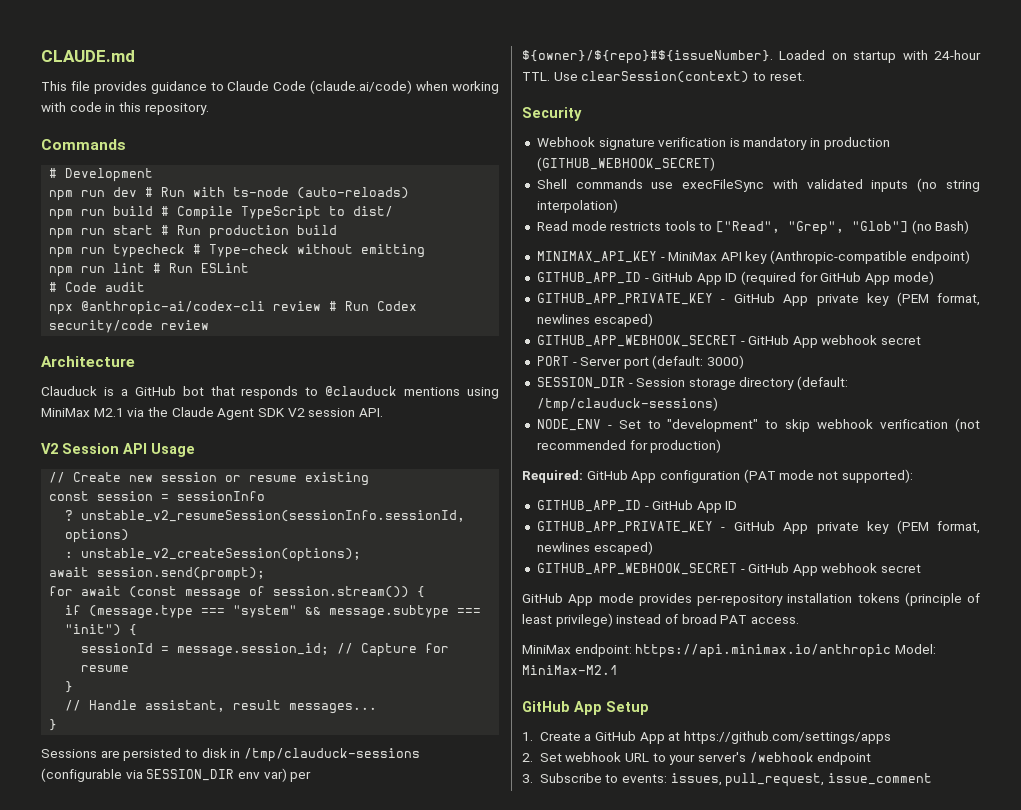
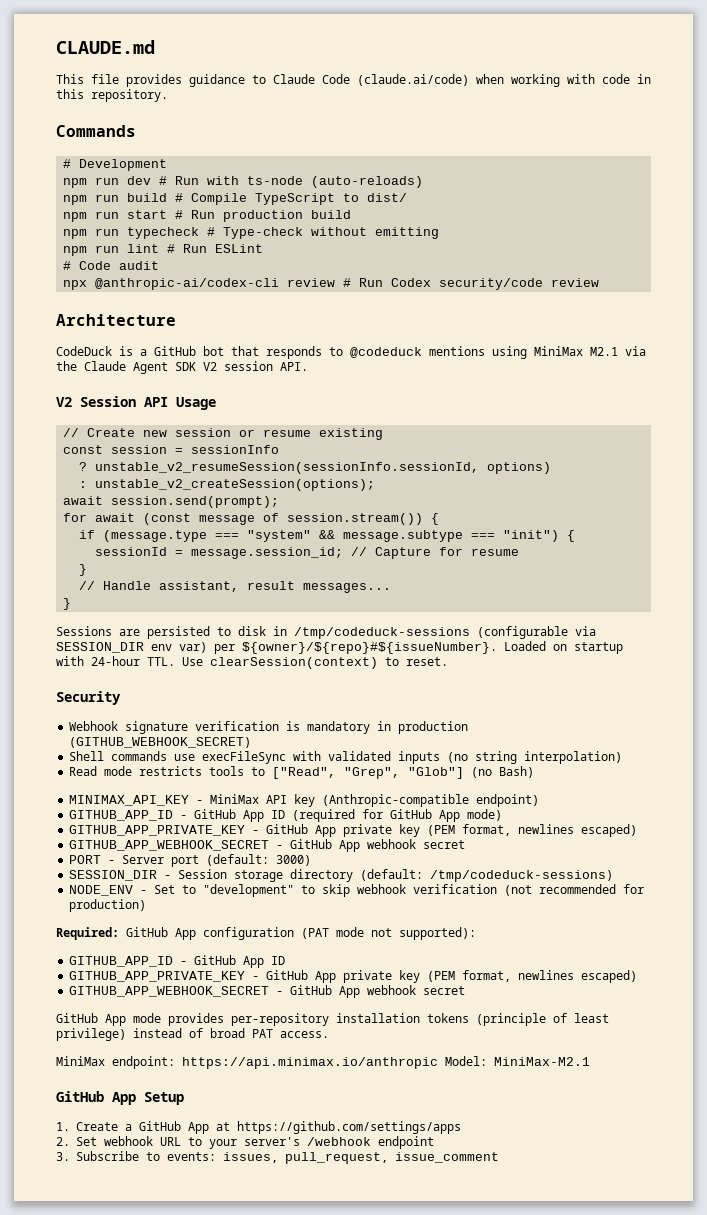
- Clauduck is a GitHub bot that responds to @clauduck mentions using MiniMax M2.1 via the Claude Agent SDK V2 session API.
+ CodeDuck is a GitHub bot that responds to @codeduck mentions using MiniMax M2.1 via the Claude Agent SDK V2 session API.
- Sessions are persisted to disk in /tmp/clauduck-sessions (configurable via SESSION_DIR env var) per ${owner}/${repo}#${issueNumber}.
+ Sessions are persisted to disk in /tmp/codeduck-sessions (configurable via SESSION_DIR env var) per ${owner}/${repo}#${issueNumber}.
- SESSION_DIR - Session storage directory (default: /tmp/clauduck-sessions)
+ SESSION_DIR - Session storage directory (default: /tmp/codeduck-sessions)

